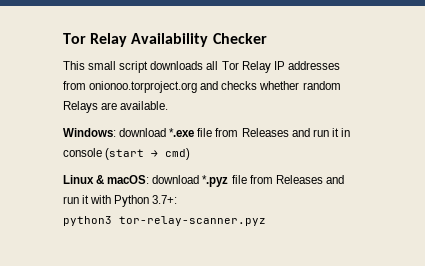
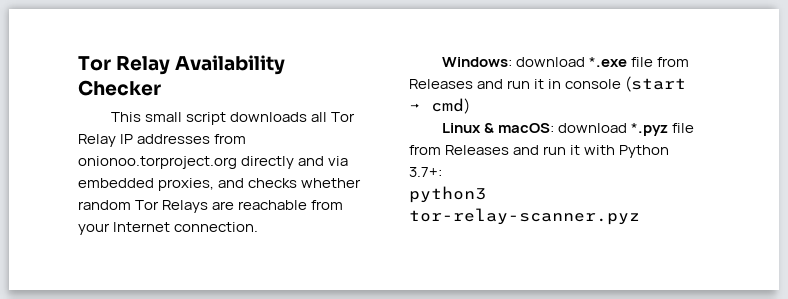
- This small script downloads all Tor Relay IP addresses from onionoo.torproject.org and checks whether random Relays are available.
+ This small script downloads all Tor Relay IP addresses from onionoo.torproject.org directly and via embedded proxies, and checks whether random Tor Relays are reachable from your Internet connection.

